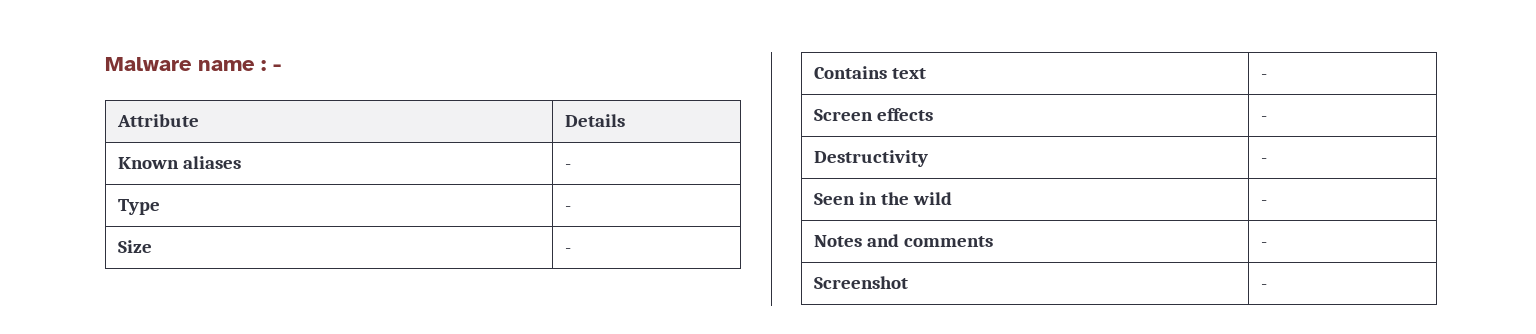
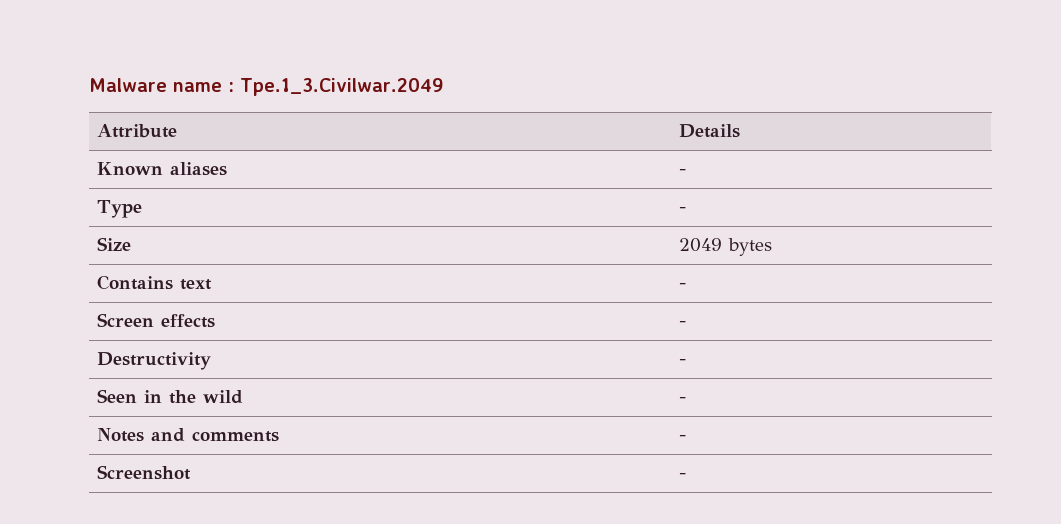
- Malware name : -
+ Malware name : Tpe.1_3.Civilwar.2049
- Size | -
+ Size | 2049 bytes

